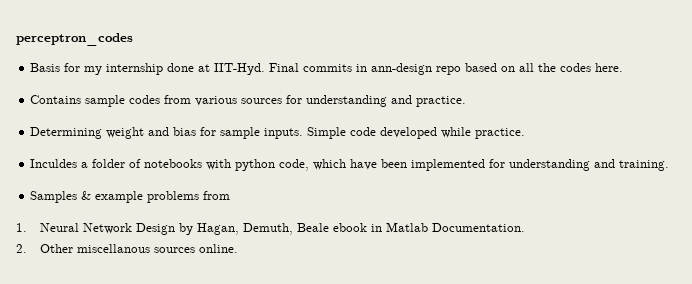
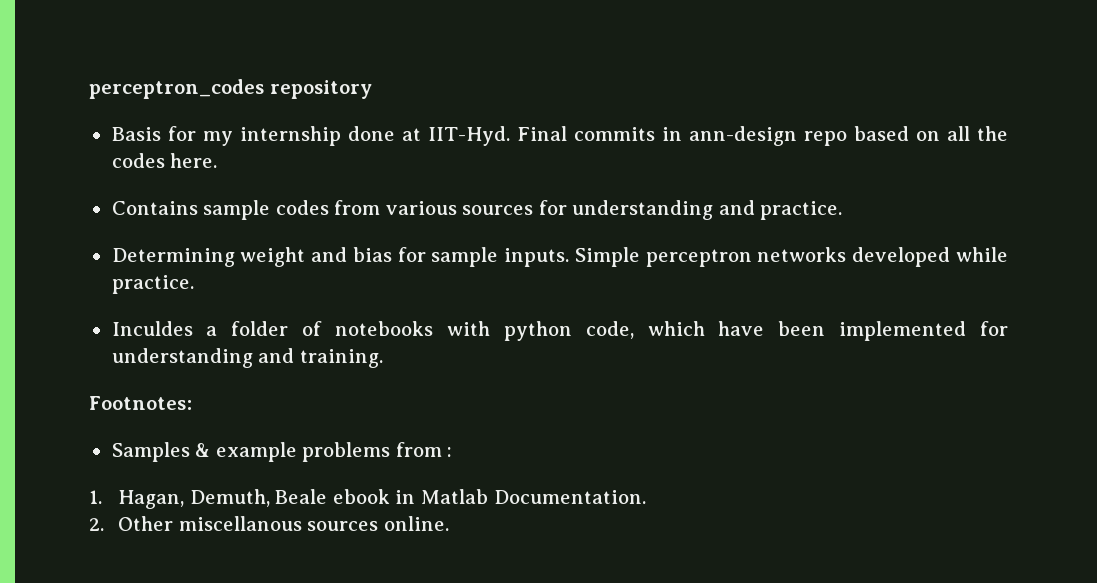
- perceptron_codes
+ perceptron_codes repository
- Simple code developed while practice.
+ Simple perceptron networks developed while practice.
+ Footnotes:
- Samples & example problems from
+ Samples & example problems from :
- 1. Neural Network Design by Hagan, Demuth, Beale ebook in Matlab Documentation.
+ 1. Hagan, Demuth, Beale ebook in Matlab Documentation.

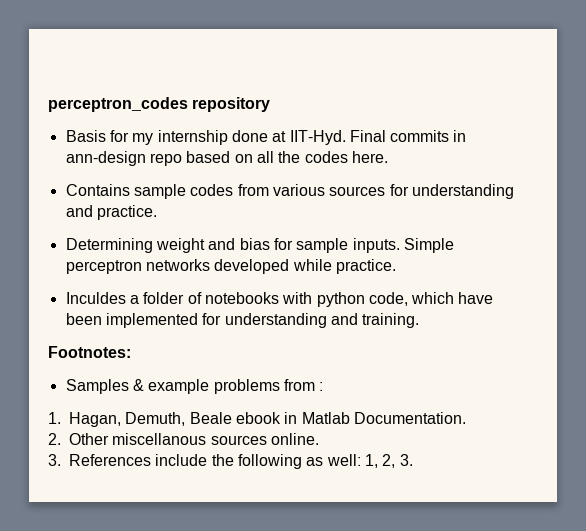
+ 3. References include the following as well: 1, 2, 3.

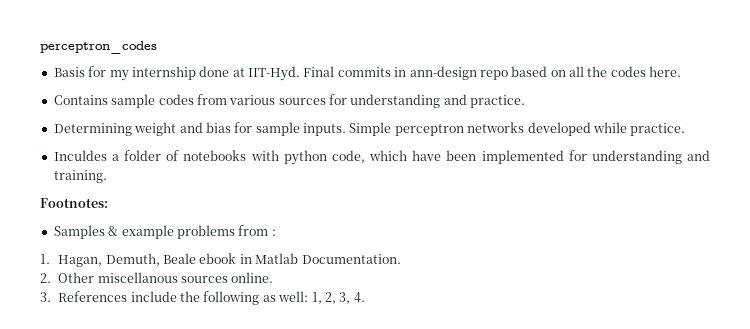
- perceptron_codes repository
+ perceptron_codes
- 3. References include the following as well: 1, 2, 3.
+ 3. References include the following as well: 1, 2, 3, 4.

